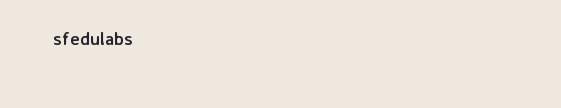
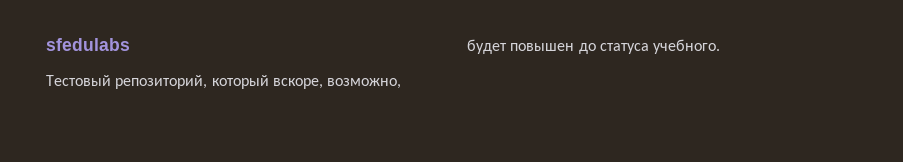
+ Тестовый репозиторий, который вскоре, возможно, будет повышен до статуса учебного.

